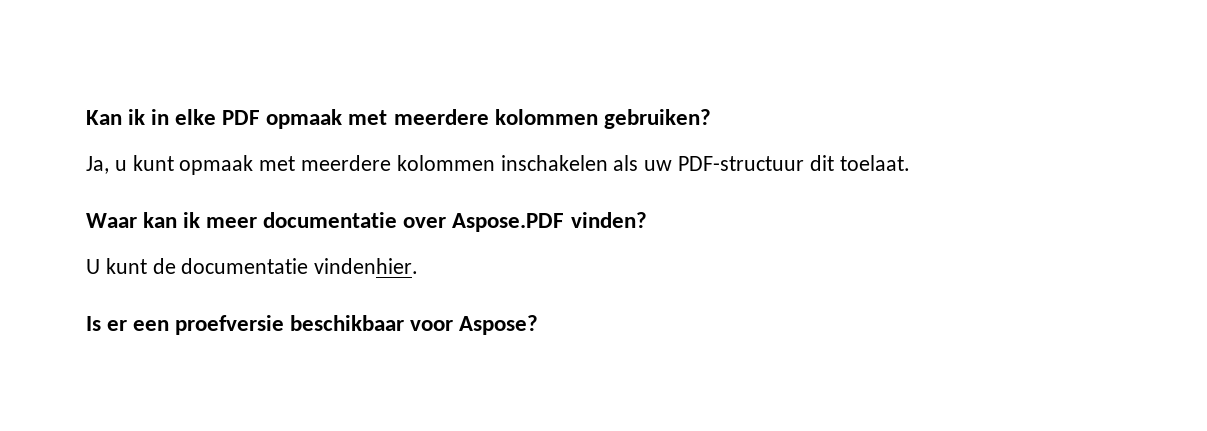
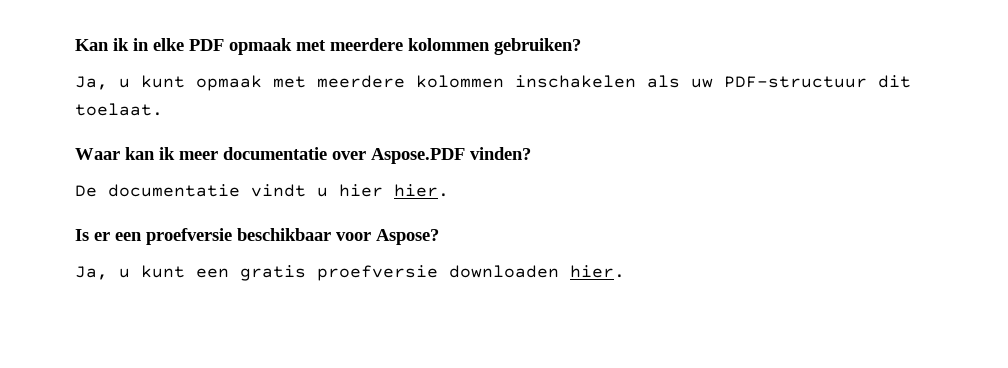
- U kunt de documentatie vindenhier.
+ De documentatie vindt u hier hier.
+ Ja, u kunt een gratis proefversie downloaden hier.

